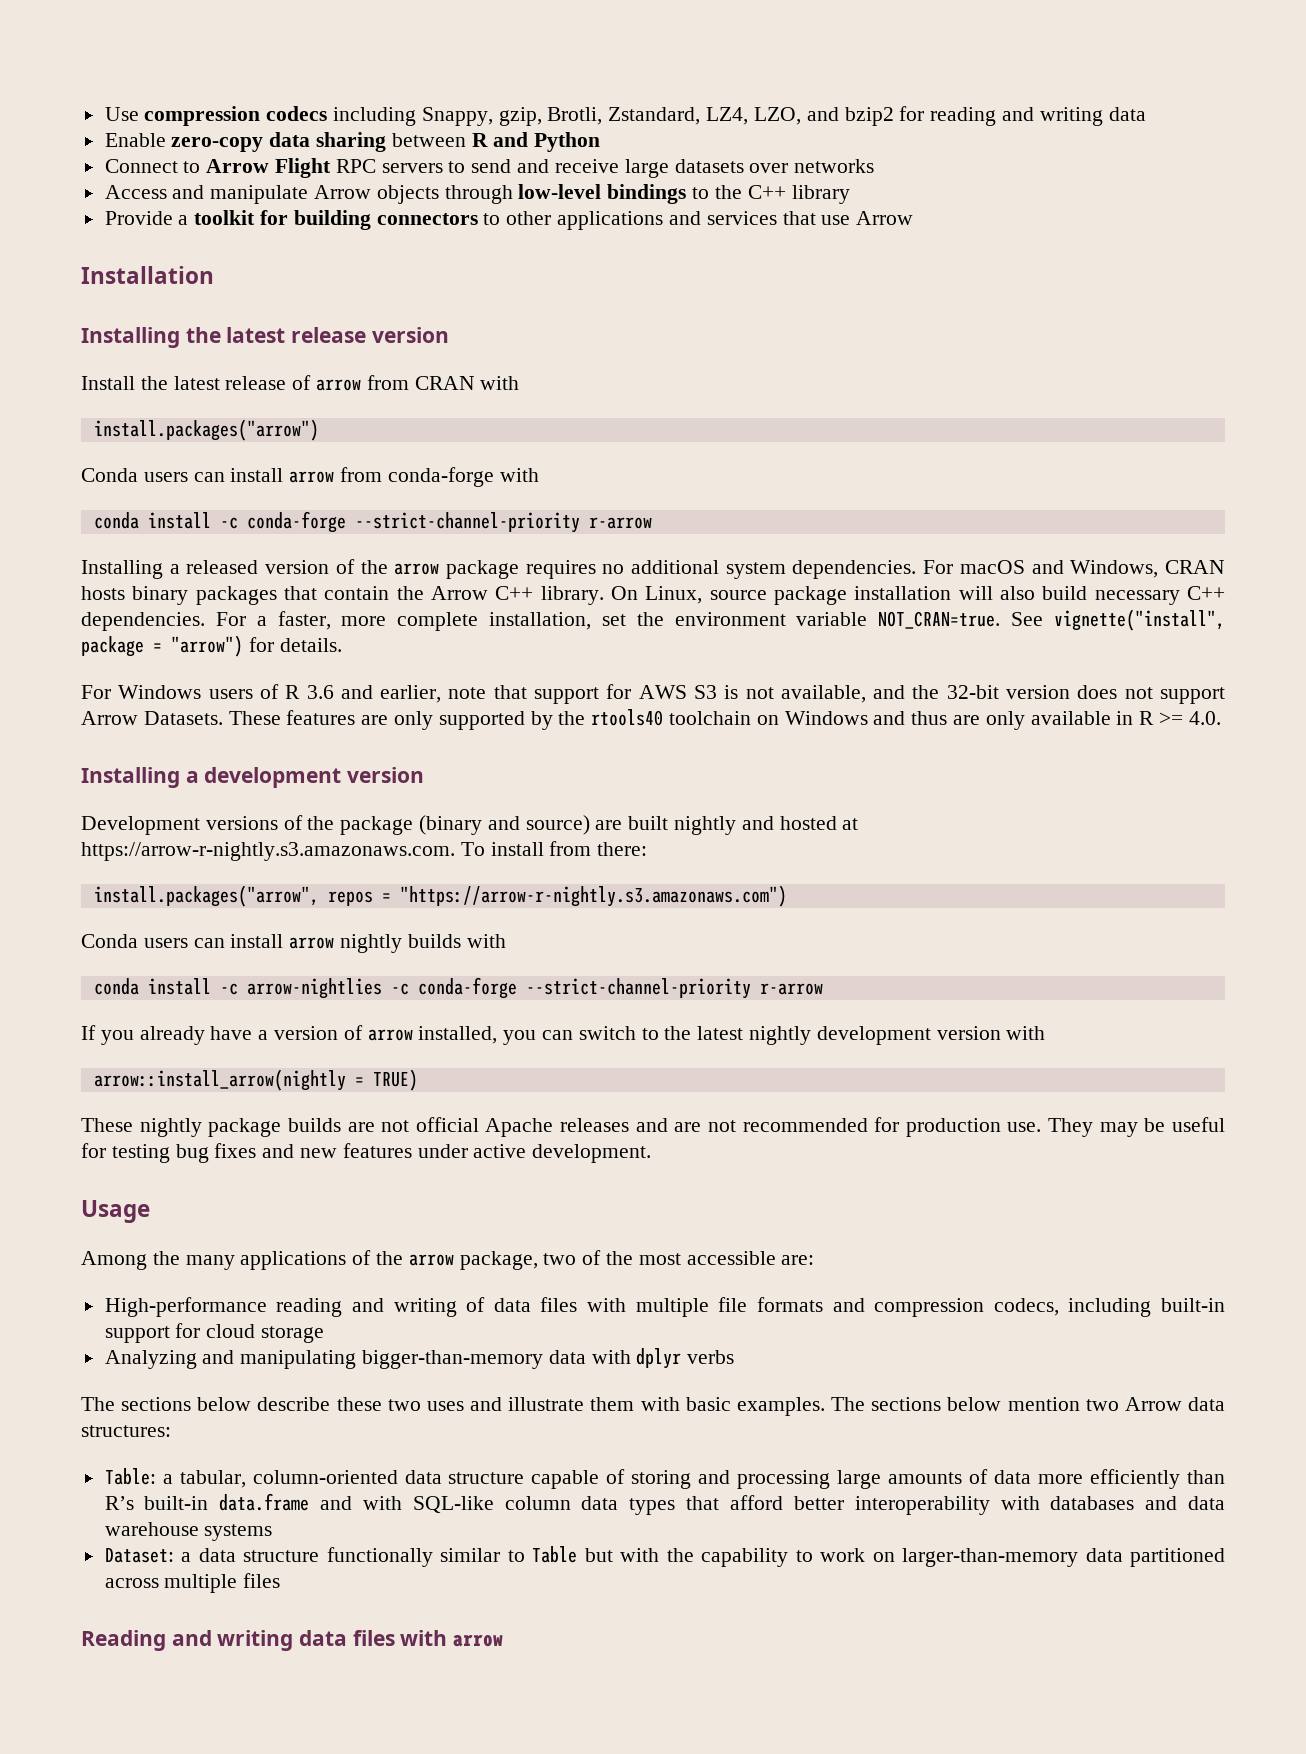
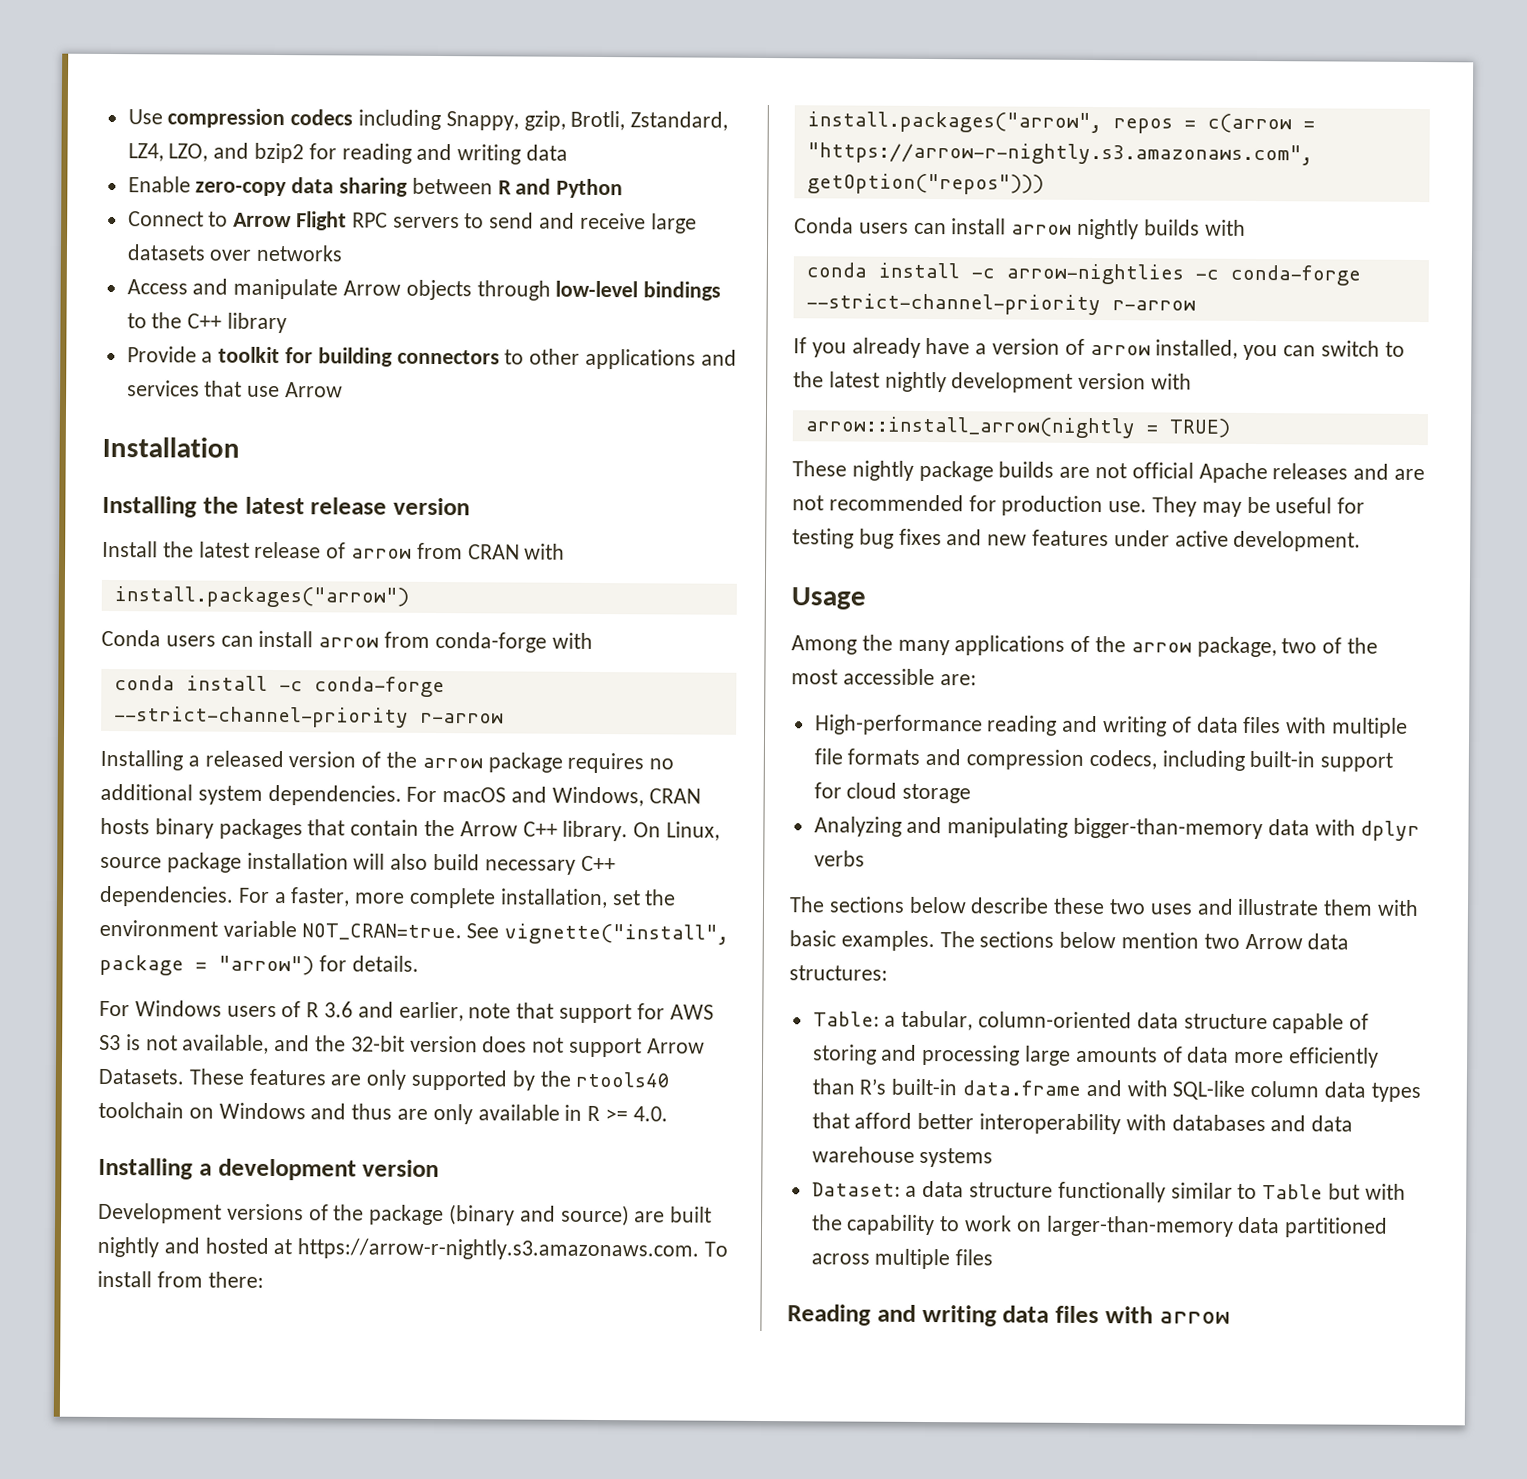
- install.packages("arrow", repos = "https://arrow-r-nightly.s3.amazonaws.com")
+ install.packages("arrow", repos = c(arrow = "https://arrow-r-nightly.s3.amazonaws.com", getOption("repos")))

